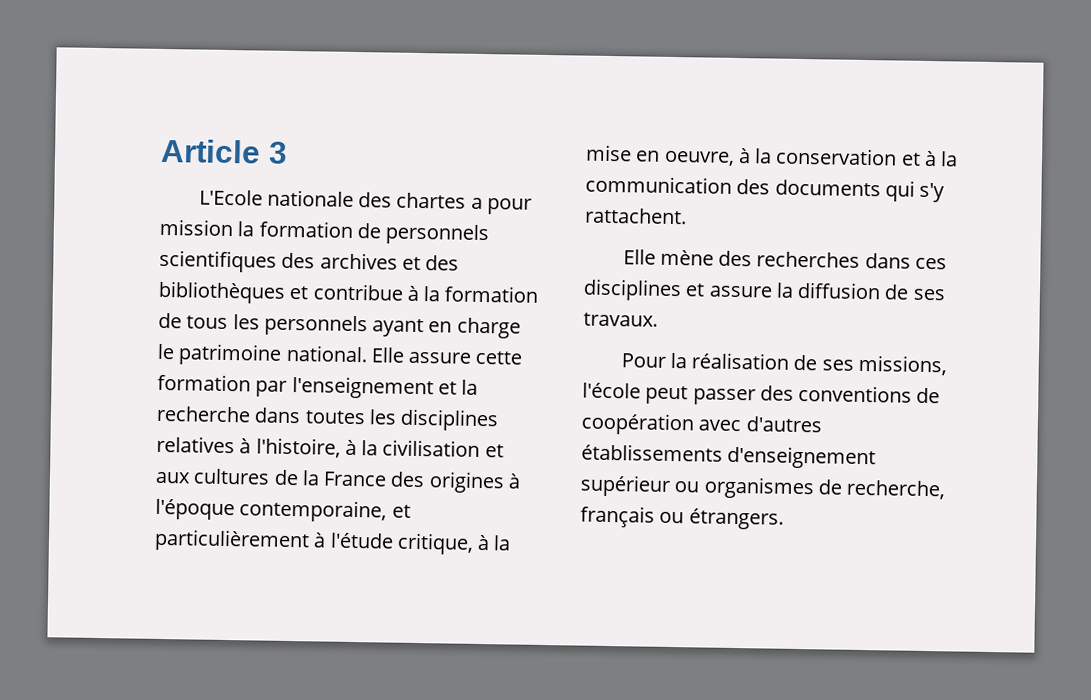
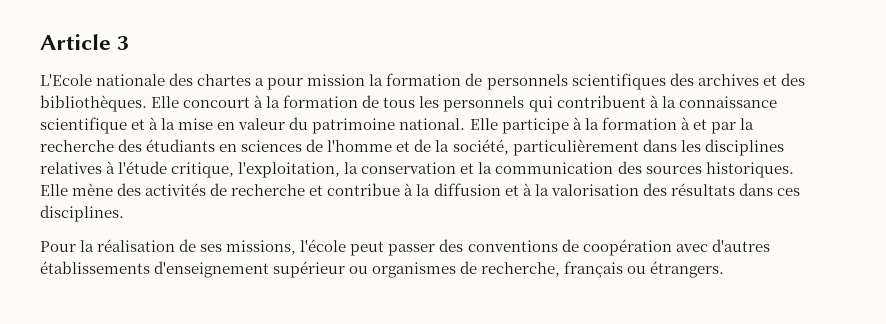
- L'Ecole nationale des chartes a pour mission la formation de personnels scientifiques des archives et des bibliothèques et contribue à la formation de tous les personnels ayant en charge le patrimoine national. Elle assure cette formation par l'enseignement et la recherche dans toutes les disciplines relatives à l'histoire, à la civilisation et aux cultures de la France des origines à l'époque contemporaine, et particulièrement à l'étude critique, à la mise en oeuvre, à la conservation et à la communication des documents qui s'y rattachent.
- Elle mène des recherches dans ces disciplines et assure la diffusion de ses travaux.
+ L'Ecole nationale des chartes a pour mission la formation de personnels scientifiques des archives et des bibliothèques. Elle concourt à la formation de tous les personnels qui contribuent à la connaissance scientifique et à la mise en valeur du patrimoine national. Elle participe à la formation à et par la recherche des étudiants en sciences de l'homme et de la société, particulièrement dans les disciplines relatives à l'étude critique, l'exploitation, la conservation et la communication des sources historiques. Elle mène des activités de recherche et contribue à la diffusion et à la valorisation des résultats dans ces disciplines.

